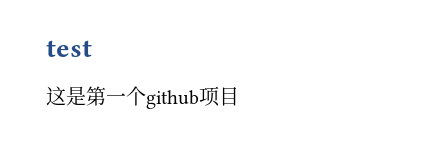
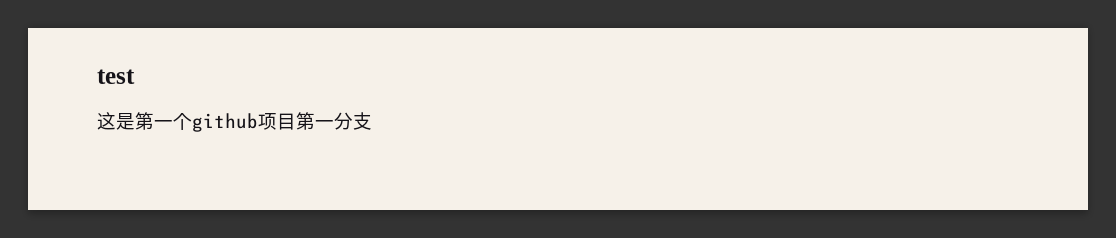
- 这是第一个github项目
+ 这是第一个github项目第一分支

